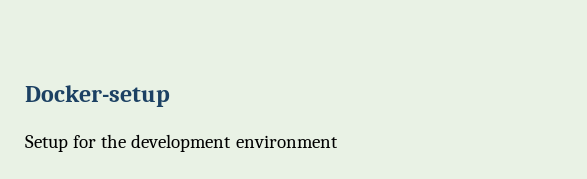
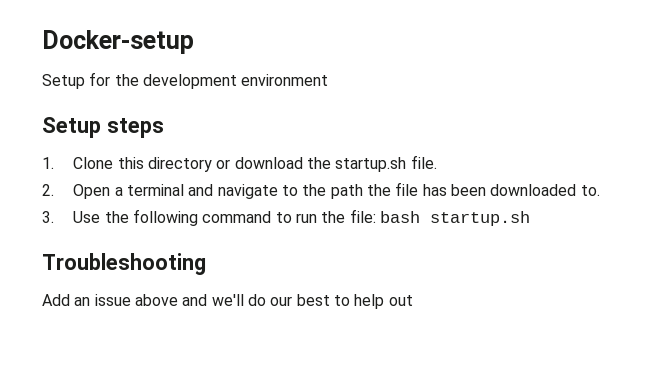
+ Setup steps
+ 1. Clone this directory or download the startup.sh file.
+ 2. Open a terminal and navigate to the path the file has been downloaded to.
+ 3. Use the following command to run the file: bash startup.sh
+ Troubleshooting
+ Add an issue above and we'll do our best to help out

